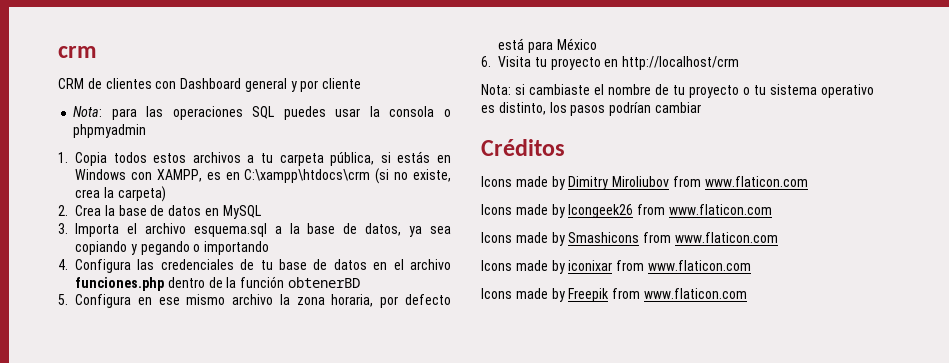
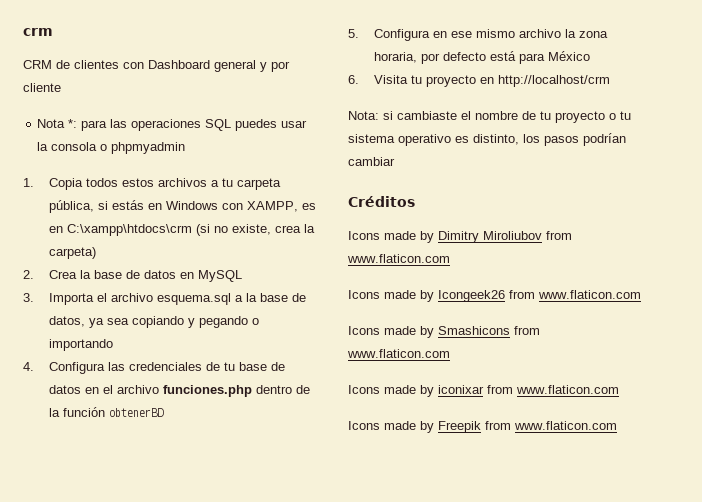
- Nota: para las operaciones SQL puedes usar la consola o phpmyadmin
+ Nota *: para las operaciones SQL puedes usar la consola o phpmyadmin

